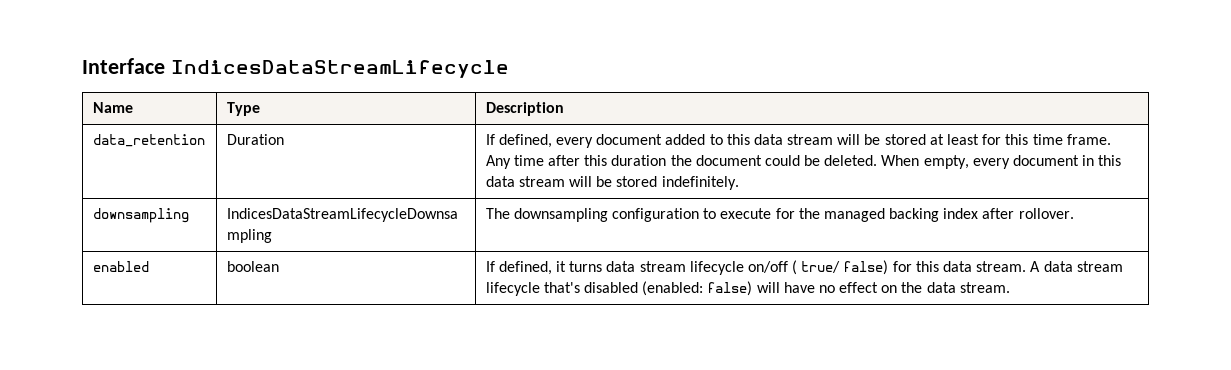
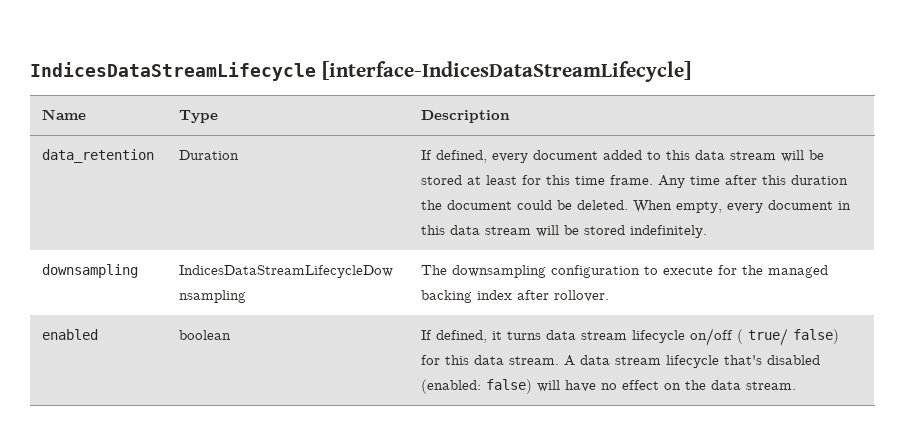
- Interface IndicesDataStreamLifecycle
+ IndicesDataStreamLifecycle [interface-IndicesDataStreamLifecycle]

